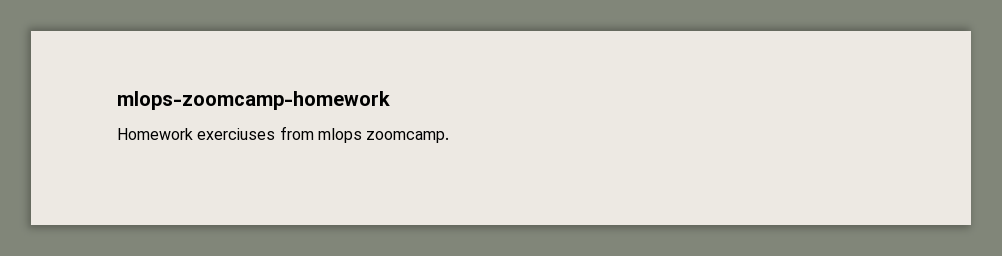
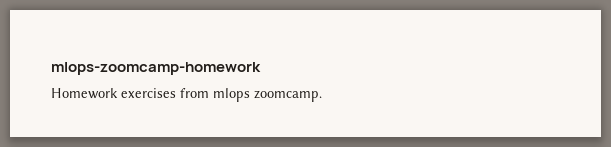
- Homework exerciuses from mlops zoomcamp.
+ Homework exercises from mlops zoomcamp.

